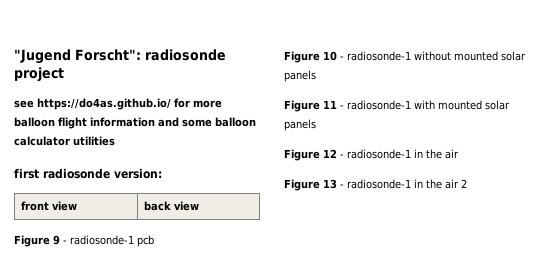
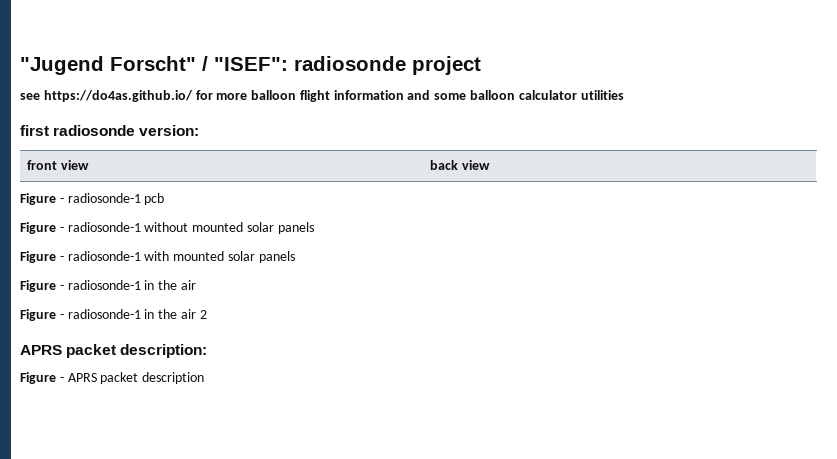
- "Jugend Forscht": radiosonde project
+ "Jugend Forscht" / "ISEF": radiosonde project
- Figure 9 - radiosonde-1 pcb
+ Figure - radiosonde-1 pcb
- Figure 10 - radiosonde-1 without mounted solar panels
+ Figure - radiosonde-1 without mounted solar panels
- Figure 11 - radiosonde-1 with mounted solar panels
- Figure 12 - radiosonde-1 in the air
+ Figure - radiosonde-1 with mounted solar panels
+ Figure - radiosonde-1 in the air
- Figure 13 - radiosonde-1 in the air 2
+ Figure - radiosonde-1 in the air 2
+ APRS packet description:
+ Figure - APRS packet description

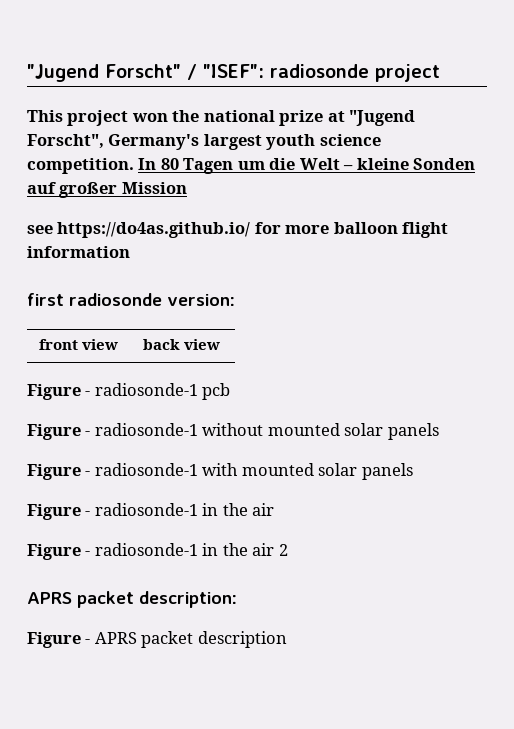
+ This project won the national prize at "Jugend Forscht", Germany's largest youth science competition. In 80 Tagen um die Welt – kleine Sonden auf großer Mission
- see https://do4as.github.io/ for more balloon flight information and some balloon calculator utilities
+ see https://do4as.github.io/ for more balloon flight information

